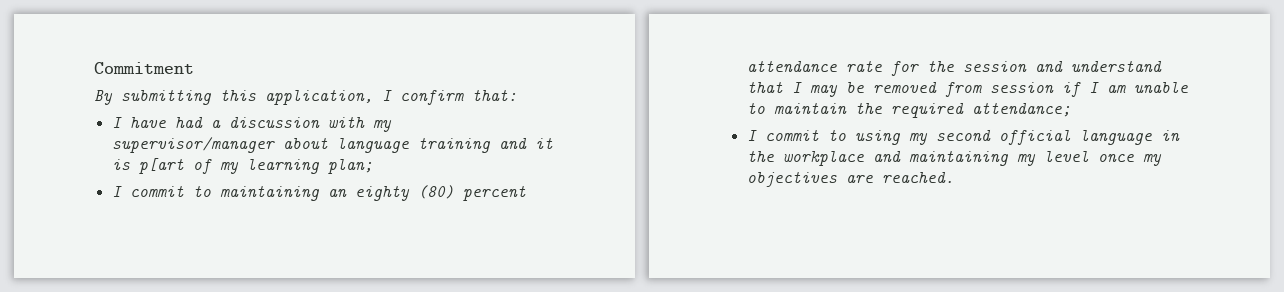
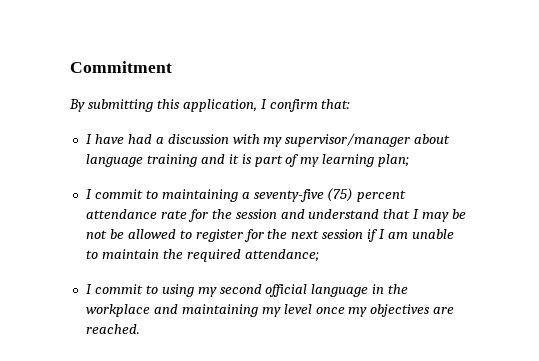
- I have had a discussion with my supervisor/manager about language training and it is p[art of my learning plan;
+ I have had a discussion with my supervisor/manager about language training and it is part of my learning plan;
- I commit to maintaining an eighty (80) percent attendance rate for the session and understand that I may be removed from session if I am unable to maintain the required attendance;
+ I commit to maintaining a seventy-five (75) percent attendance rate for the session and understand that I may be not be allowed to register for the next session if I am unable to maintain the required attendance;

